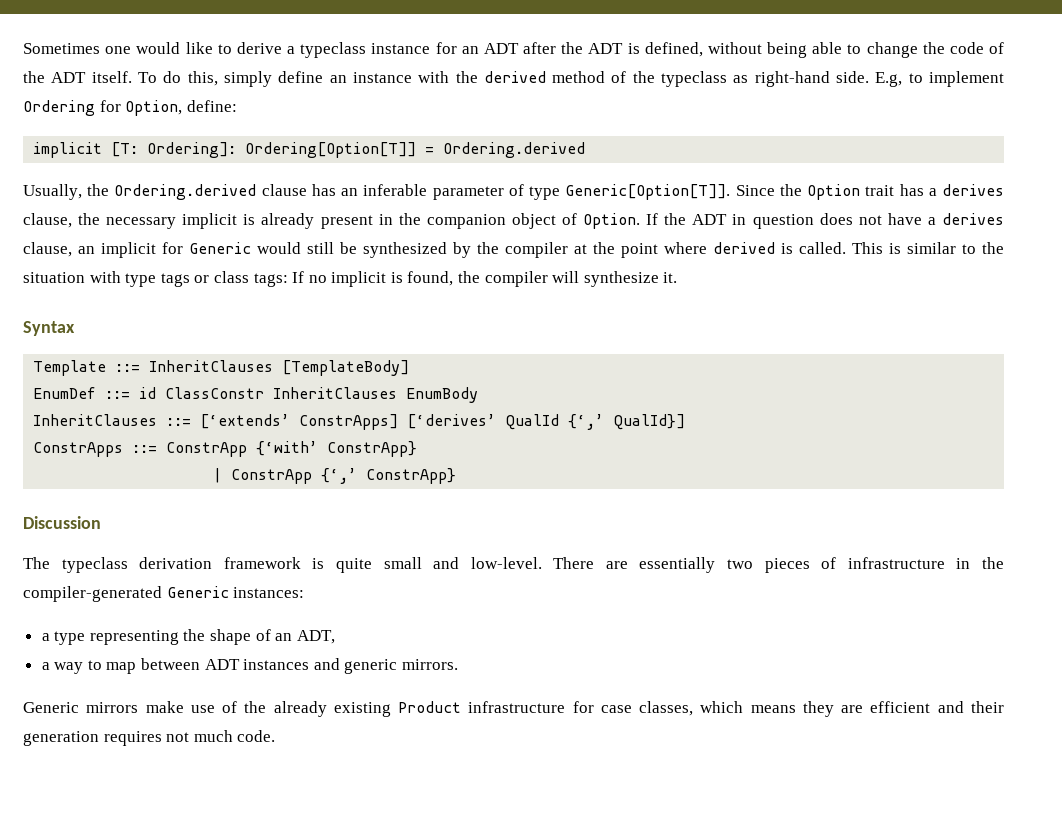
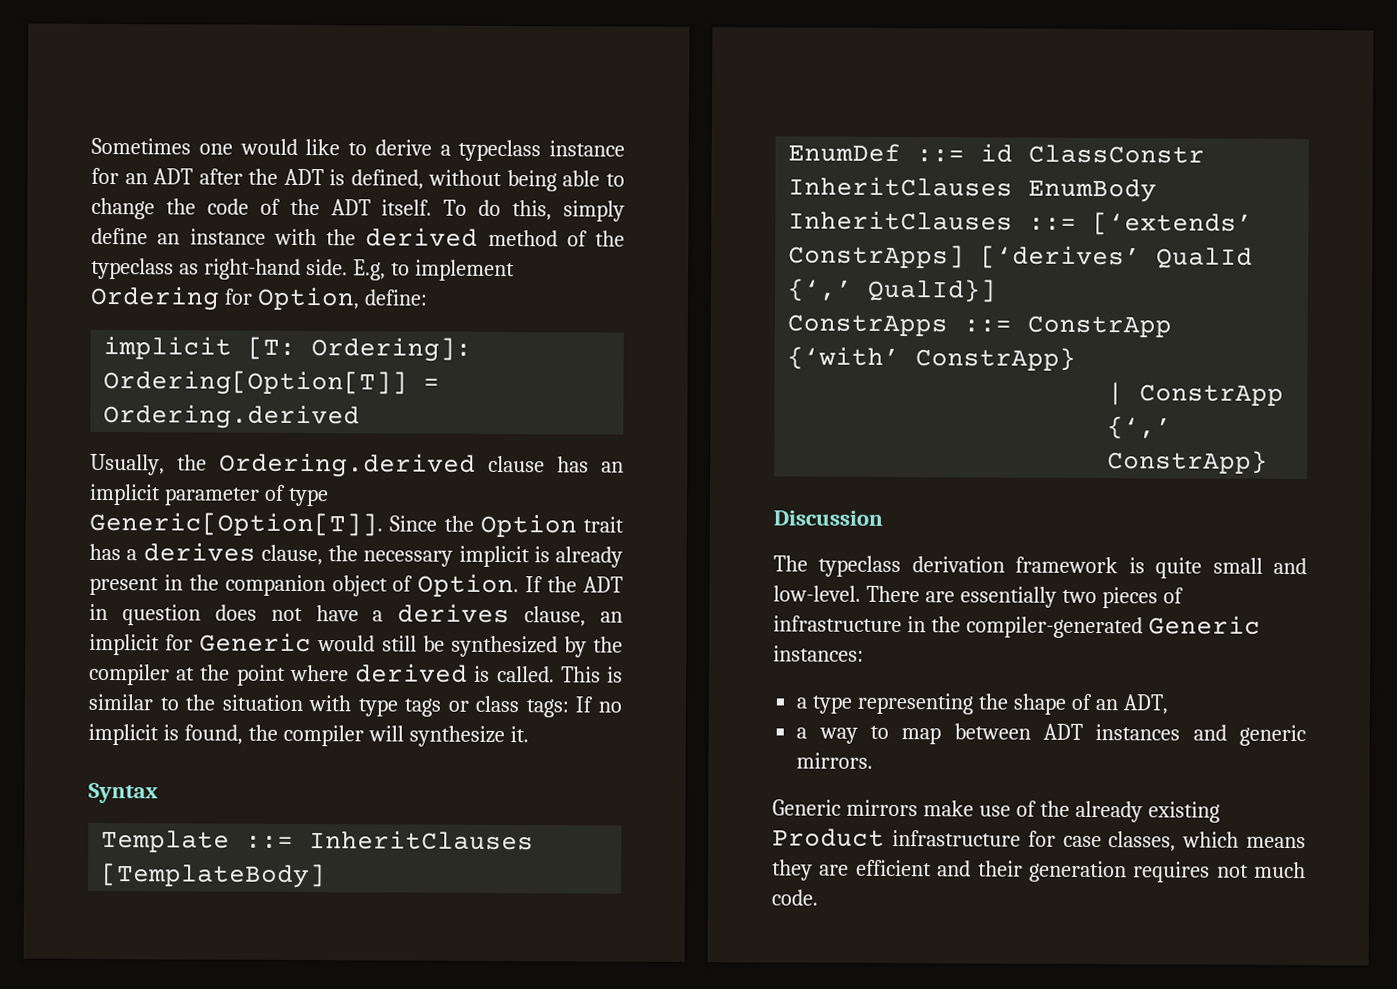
- Usually, the Ordering.derived clause has an inferable parameter of type Generic[Option[T]].
+ Usually, the Ordering.derived clause has an implicit parameter of type Generic[Option[T]].

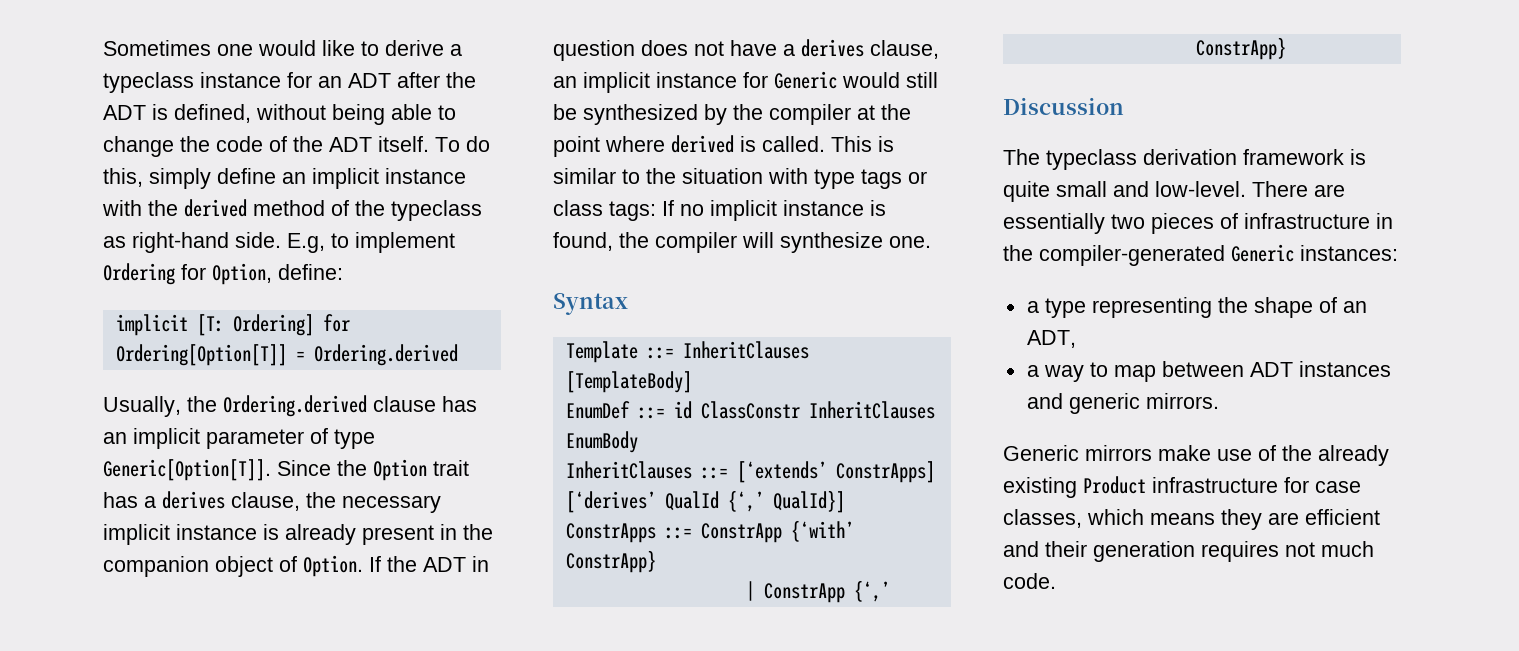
- To do this, simply define an instance with the derived method of the typeclass as right-hand side.
+ To do this, simply define an implicit instance with the derived method of the typeclass as right-hand side.
- implicit [T: Ordering]: Ordering[Option[T]] = Ordering.derived
+ implicit [T: Ordering] for Ordering[Option[T]] = Ordering.derived
- Since the Option trait has a derives clause, the necessary implicit is already present in the companion object of Option.
+ Since the Option trait has a derives clause, the necessary implicit instance is already present in the companion object of Option.
- If the ADT in question does not have a derives clause, an implicit for Generic would still be synthesized by the compiler at the point where derived is called.
+ If the ADT in question does not have a derives clause, an implicit instance for Generic would still be synthesized by the compiler at the point where derived is called.
- This is similar to the situation with type tags or class tags: If no implicit is found, the compiler will synthesize it.
+ This is similar to the situation with type tags or class tags: If no implicit instance is found, the compiler will synthesize one.

